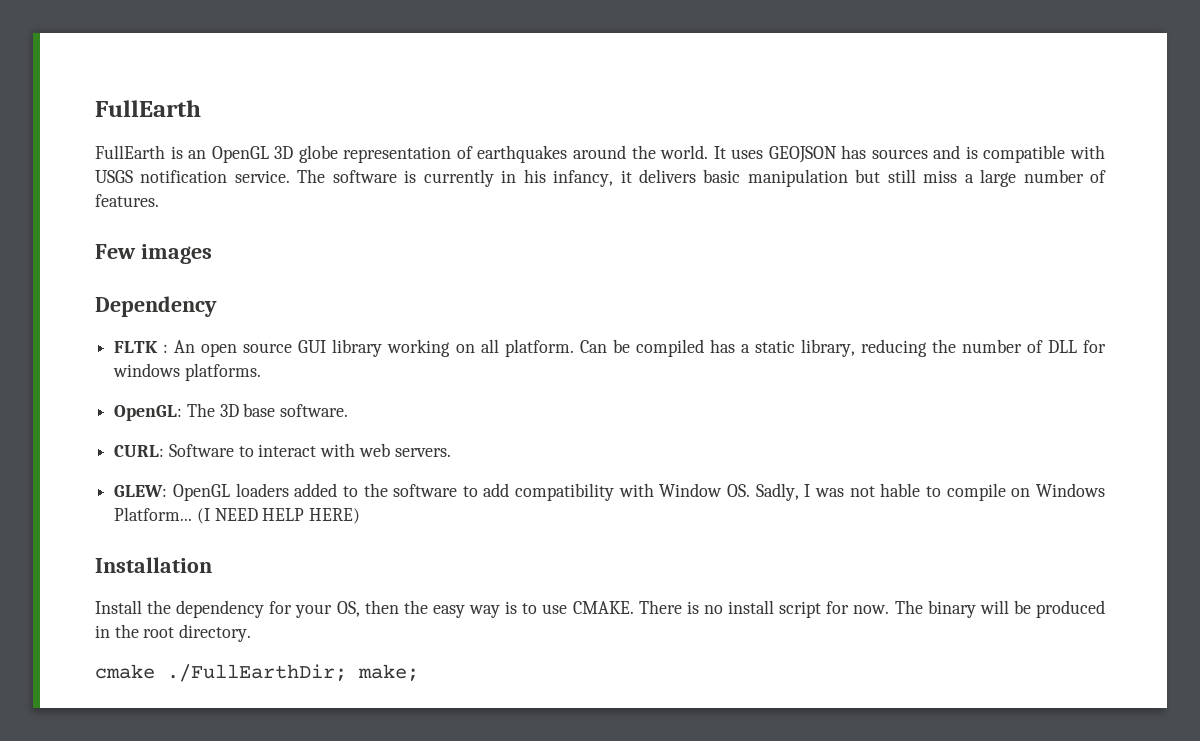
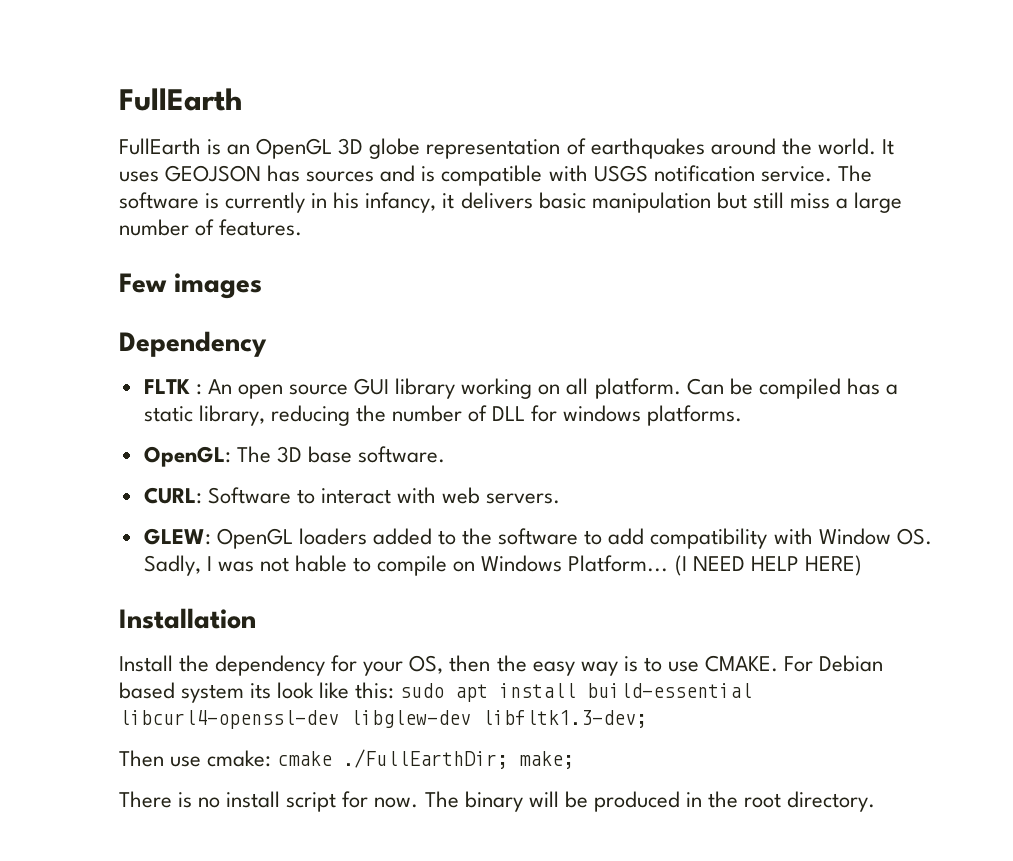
- Install the dependency for your OS, then the easy way is to use CMAKE. There is no install script for now.
+ Install the dependency for your OS, then the easy way is to use CMAKE. For Debian based system its look like this: sudo apt install build-essential libcurl4-openssl-dev libglew-dev libfltk1.3-dev;
+ Then use cmake: cmake ./FullEarthDir; make;
+ There is no install script for now.
- cmake ./FullEarthDir; make;

